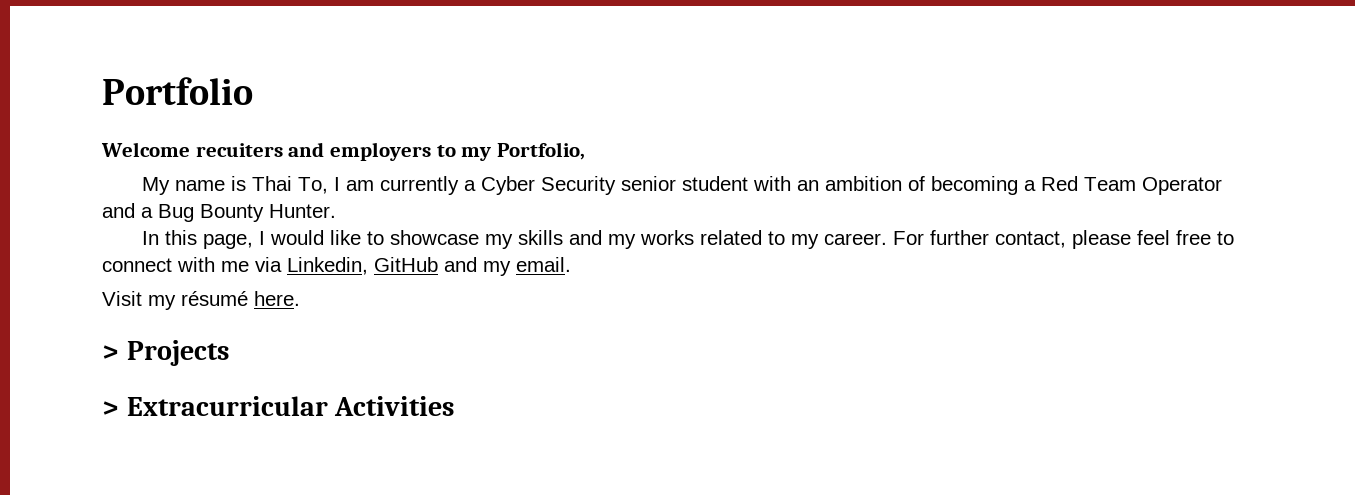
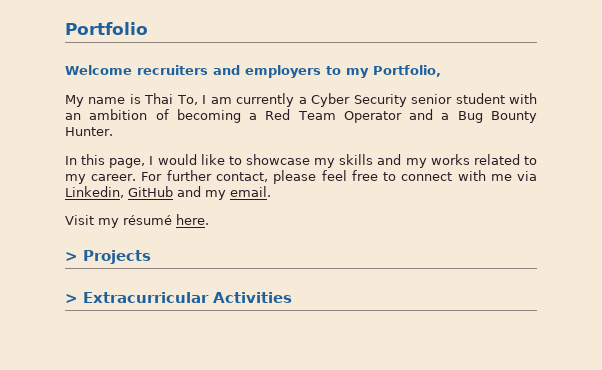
- Welcome recuiters and employers to my Portfolio,
+ Welcome recruiters and employers to my Portfolio,

